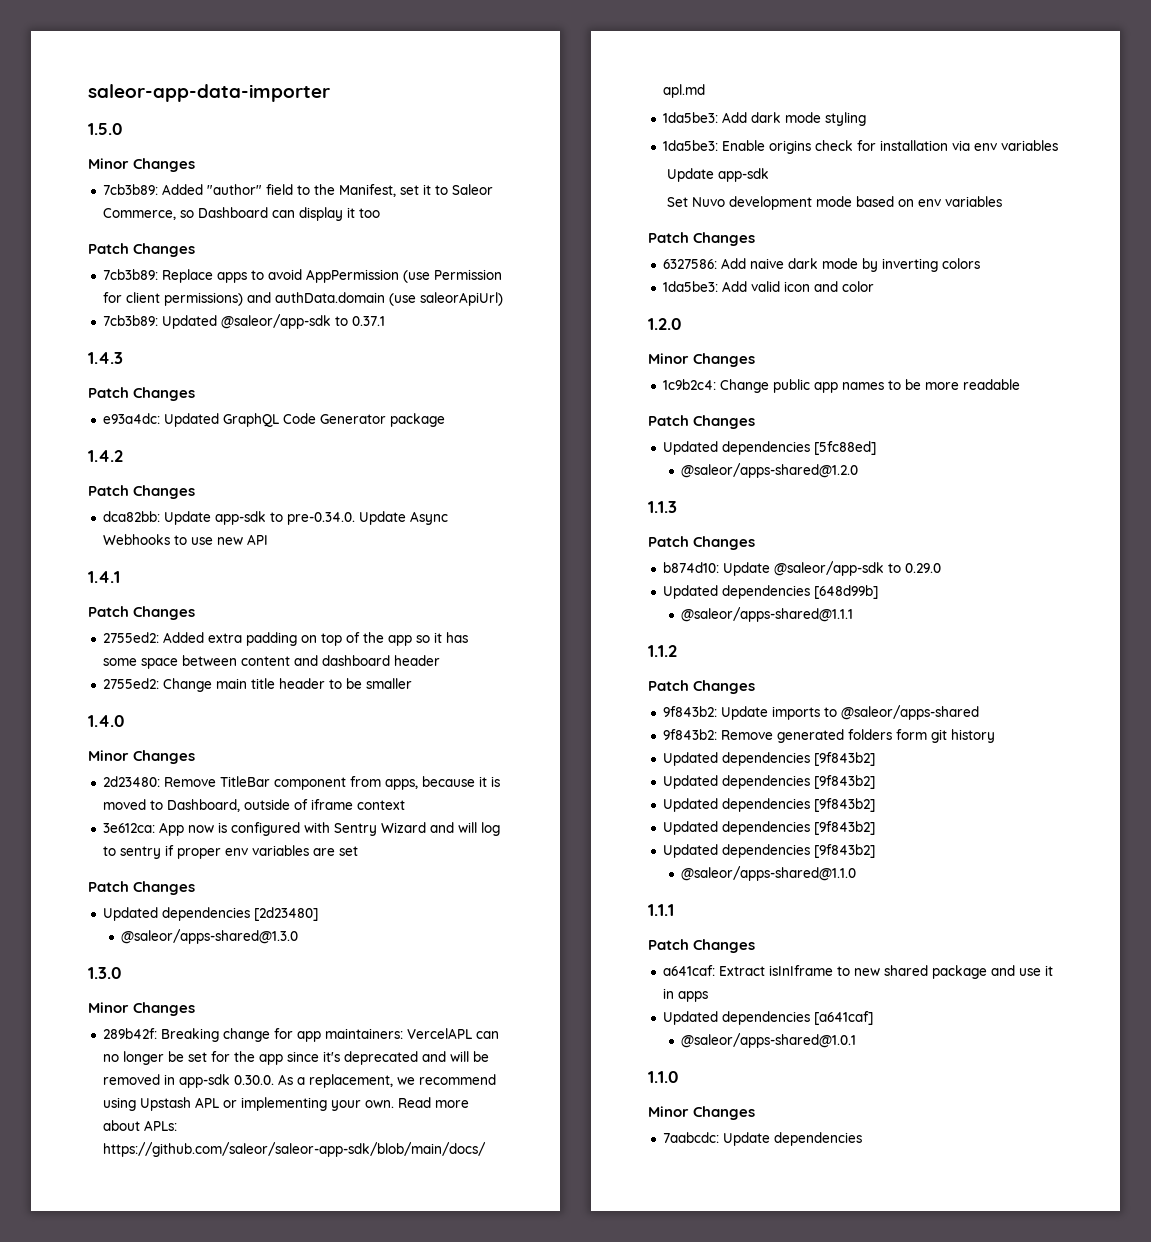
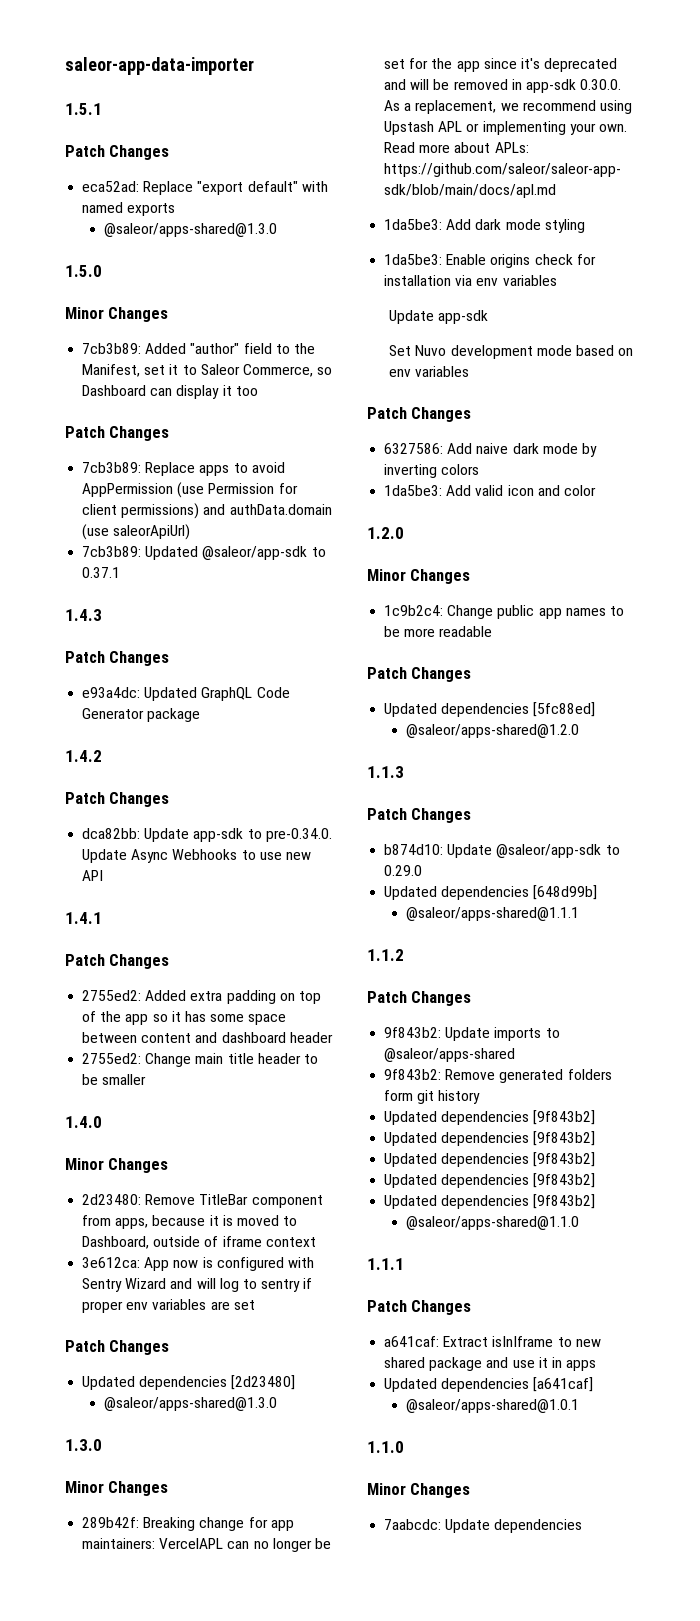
+ 1.5.1
+ Patch Changes
+ eca52ad: Replace "export default" with named exports
+ @saleor/apps-shared@1.3.0

